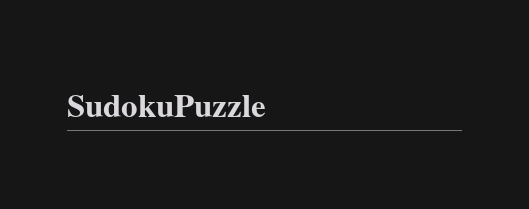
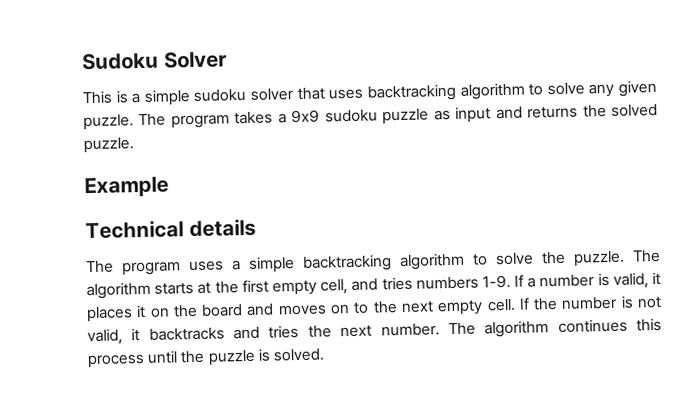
- SudokuPuzzle
+ Sudoku Solver
+ This is a simple sudoku solver that uses backtracking algorithm to solve any given puzzle. The program takes a 9x9 sudoku puzzle as input and returns the solved puzzle.
+ Example
+ Technical details
+ The program uses a simple backtracking algorithm to solve the puzzle. The algorithm starts at the first empty cell, and tries numbers 1-9. If a number is valid, it places it on the board and moves on to the next empty cell. If the number is not valid, it backtracks and tries the next number. The algorithm continues this process until the puzzle is solved.

